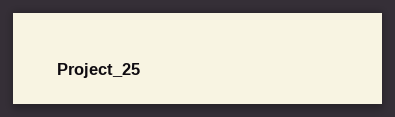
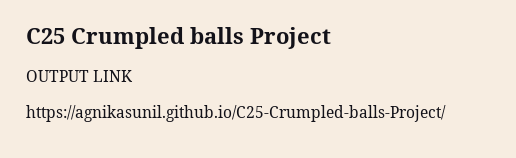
- Project_25
+ C25 Crumpled balls Project
+ OUTPUT LINK
+ https://agnikasunil.github.io/C25-Crumpled-balls-Project/

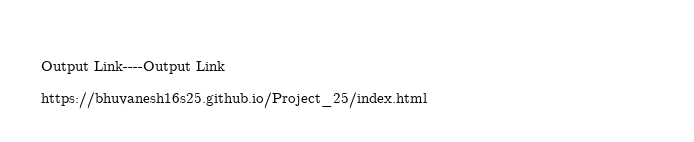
- C25 Crumpled balls Project
- OUTPUT LINK
- https://agnikasunil.github.io/C25-Crumpled-balls-Project/
+ Output Link----Output Link
+ https://bhuvanesh16s25.github.io/Project_25/index.html

